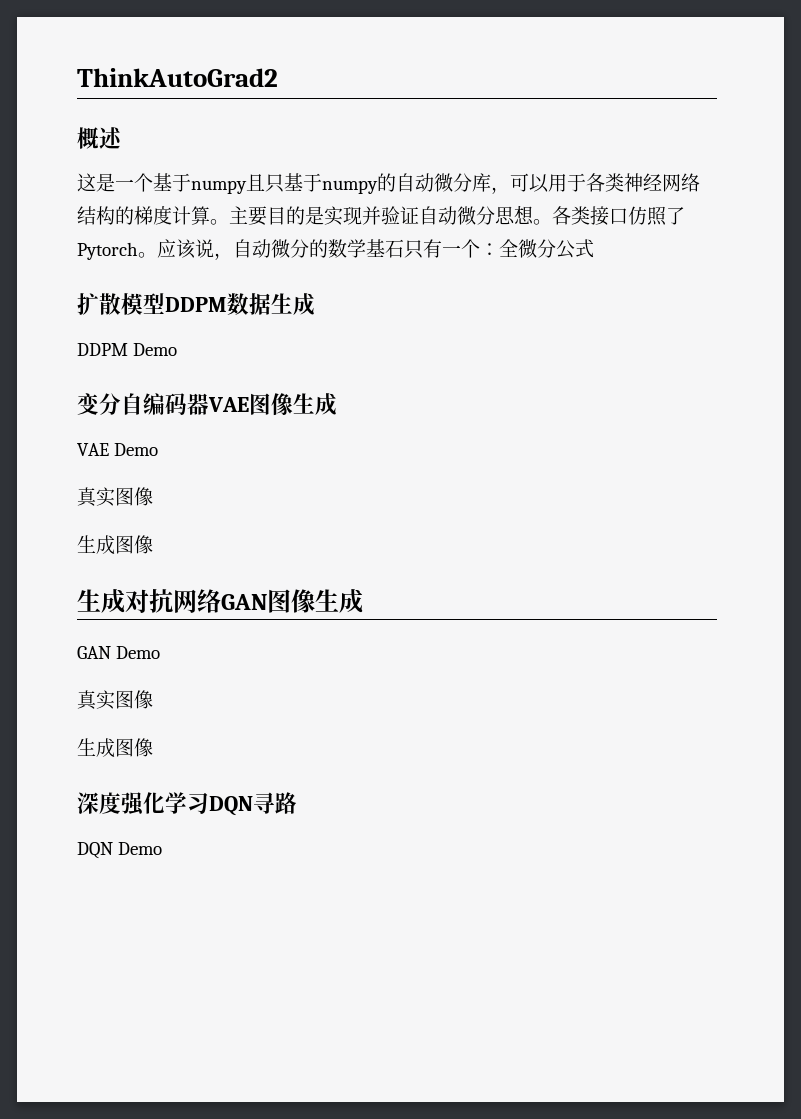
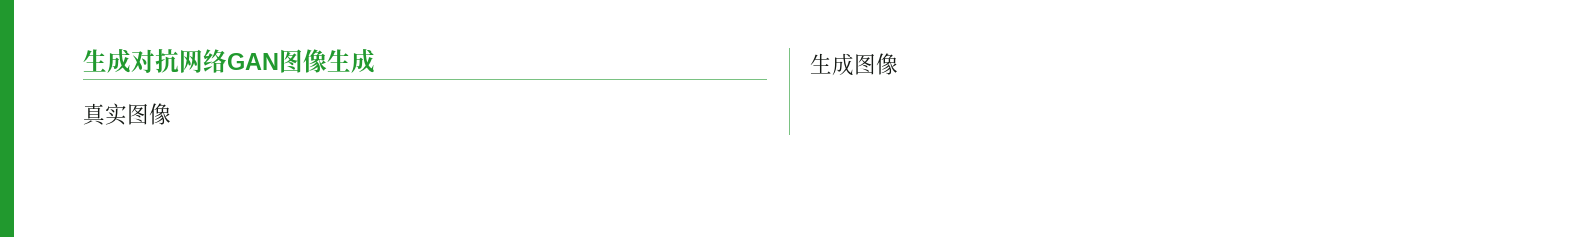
- ThinkAutoGrad2
- 概述
- 这是一个基于numpy且只基于numpy的自动微分库，可以用于各类神经网络结构的梯度计算。主要目的是实现并验证自动微分思想。各类接口仿照了Pytorch。应该说，自动微分的数学基石只有一个：全微分公式
- 扩散模型DDPM数据生成
- DDPM Demo
- 变分自编码器VAE图像生成
- VAE Demo
- 真实图像
- 生成图像
- GAN Demo
  真实图像
  生成图像
- 深度强化学习DQN寻路
- DQN Demo

